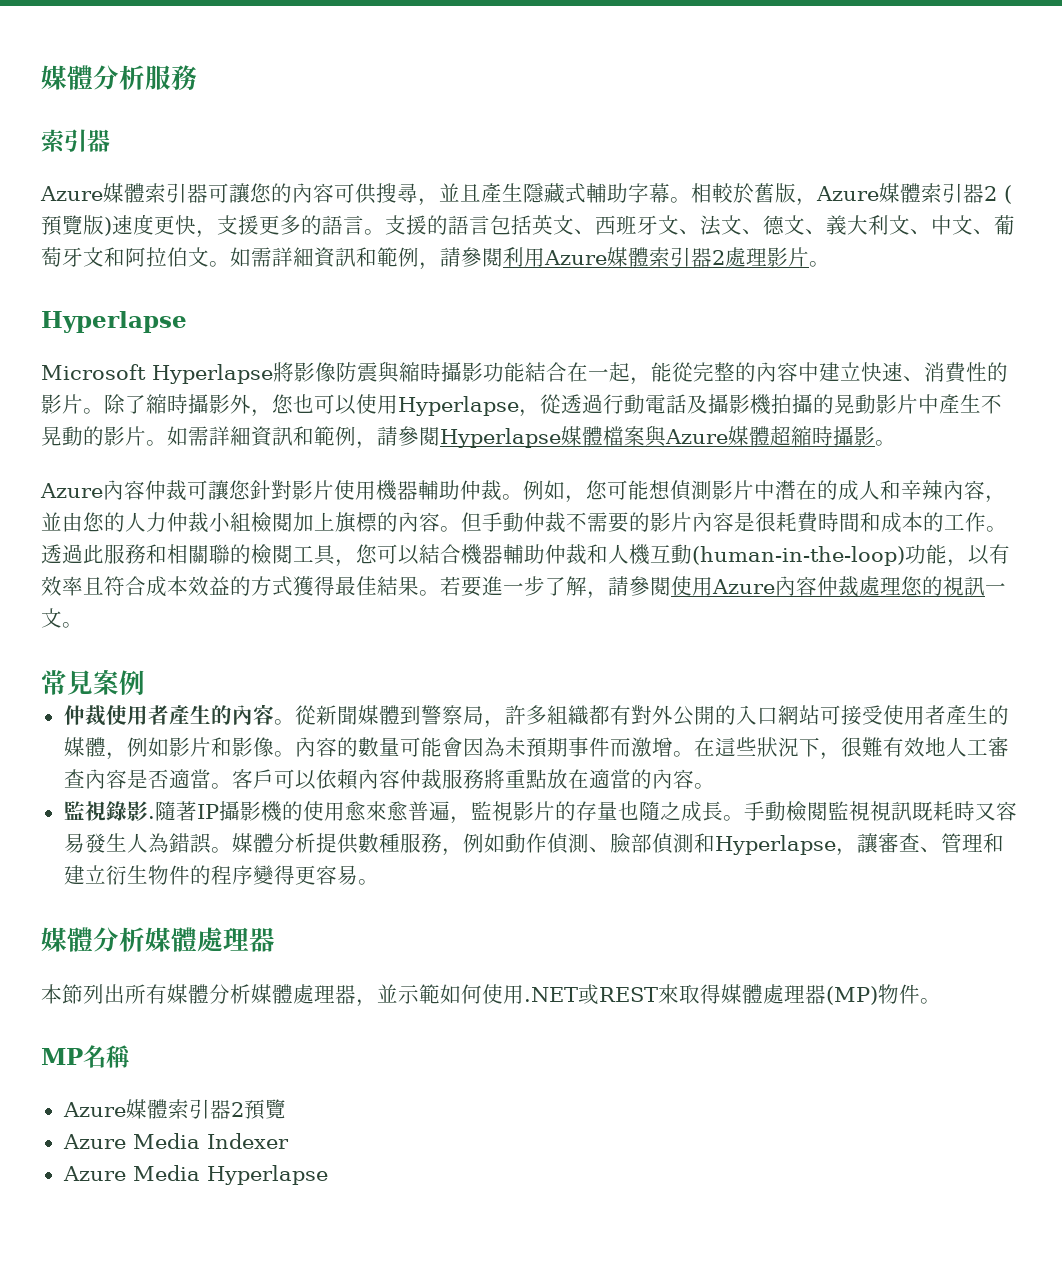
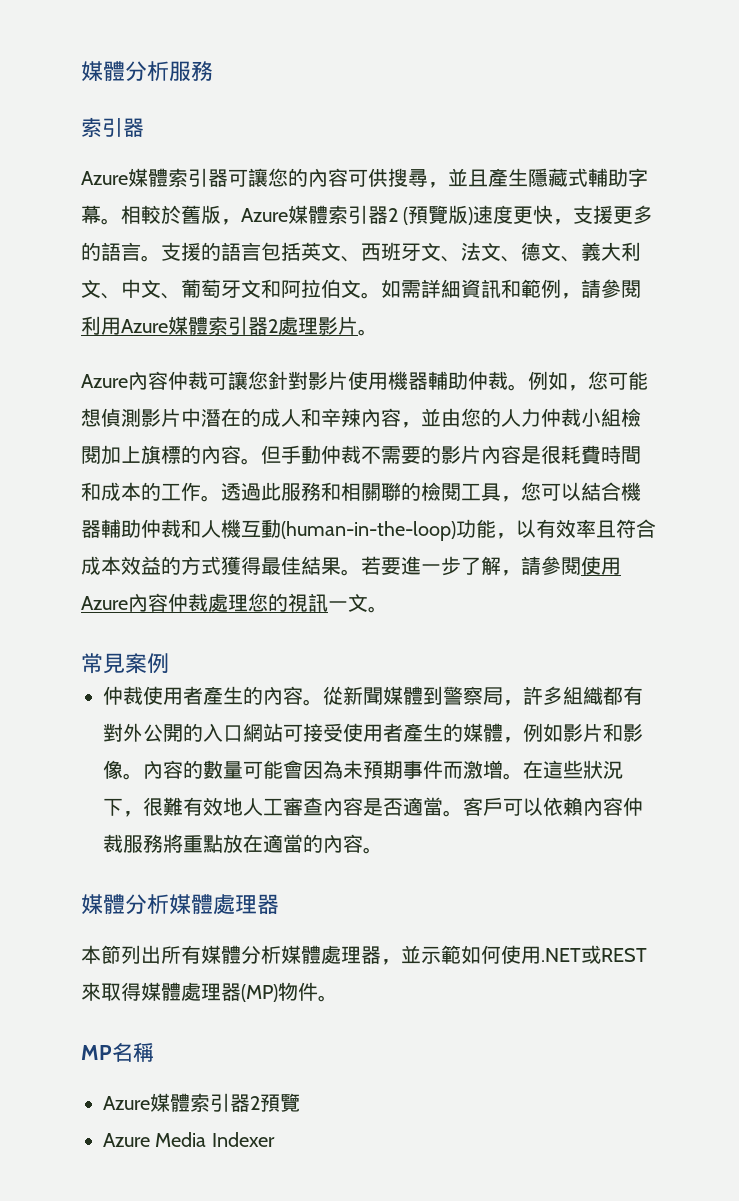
  如需詳細資訊和範例，請參閱利用Azure媒體索引器2處理影片。
- Hyperlapse
- Microsoft Hyperlapse將影像防震與縮時攝影功能結合在一起，能從完整的內容中建立快速、消費性的影片。除了縮時攝影外，您也可以使用Hyperlapse，從透過行動電話及攝影機拍攝的晃動影片中產生不晃動的影片。如需詳細資訊和範例，請參閱Hyperlapse媒體檔案與Azure媒體超縮時攝影。
- 監視錄影.隨著IP攝影機的使用愈來愈普遍，監視影片的存量也隨之成長。手動檢閱監視視訊既耗時又容易發生人為錯誤。媒體分析提供數種服務，例如動作偵測、臉部偵測和Hyperlapse，讓審查、管理和建立衍生物件的程序變得更容易。
- Azure Media Hyperlapse

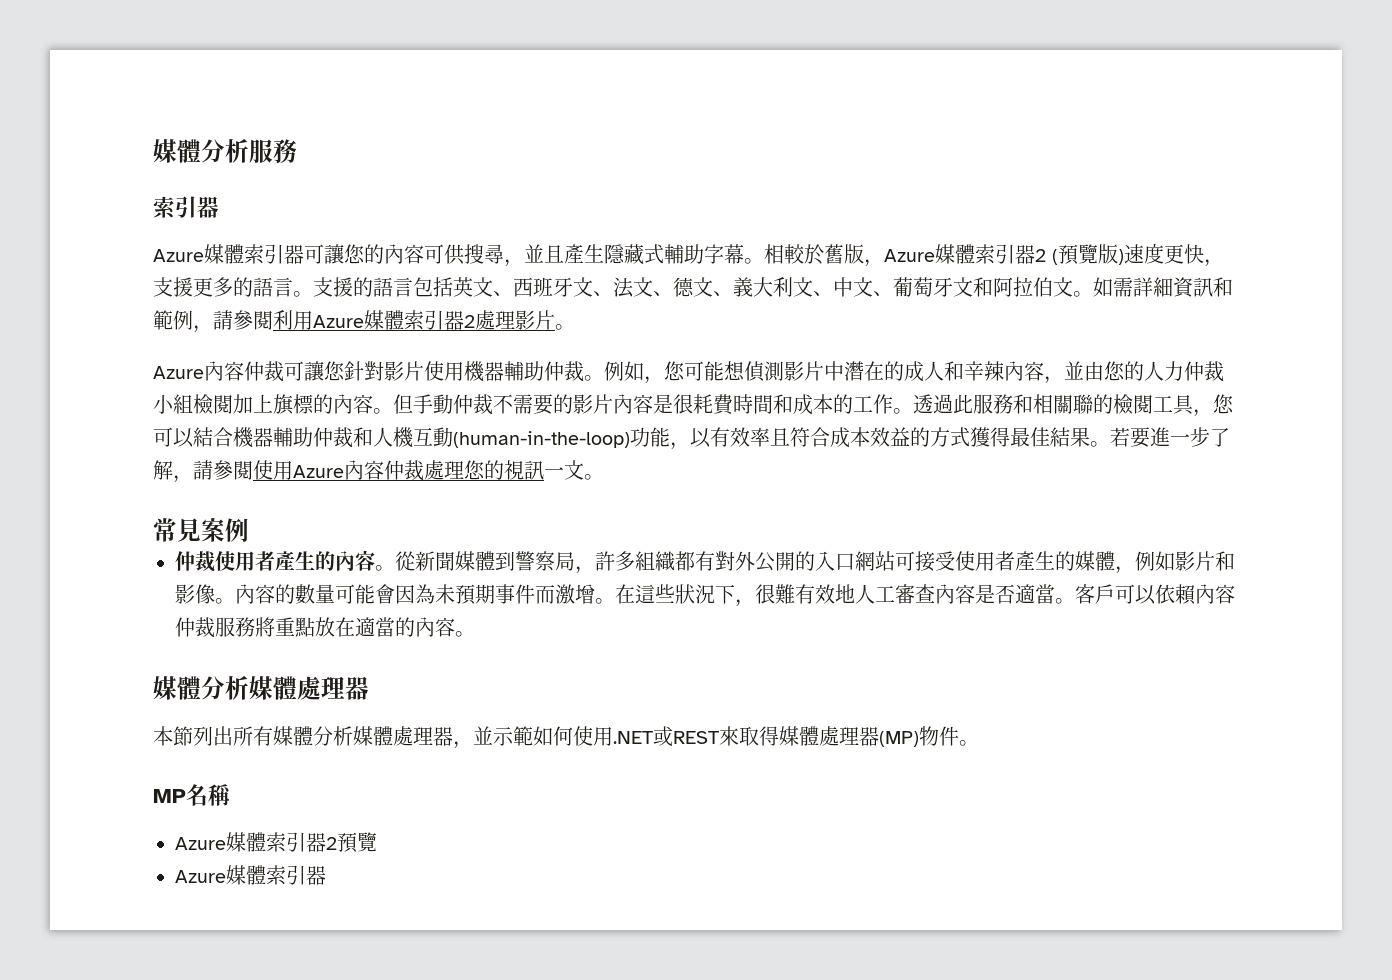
  Azure媒體索引器2預覽
- Azure Media Indexer
+ Azure媒體索引器

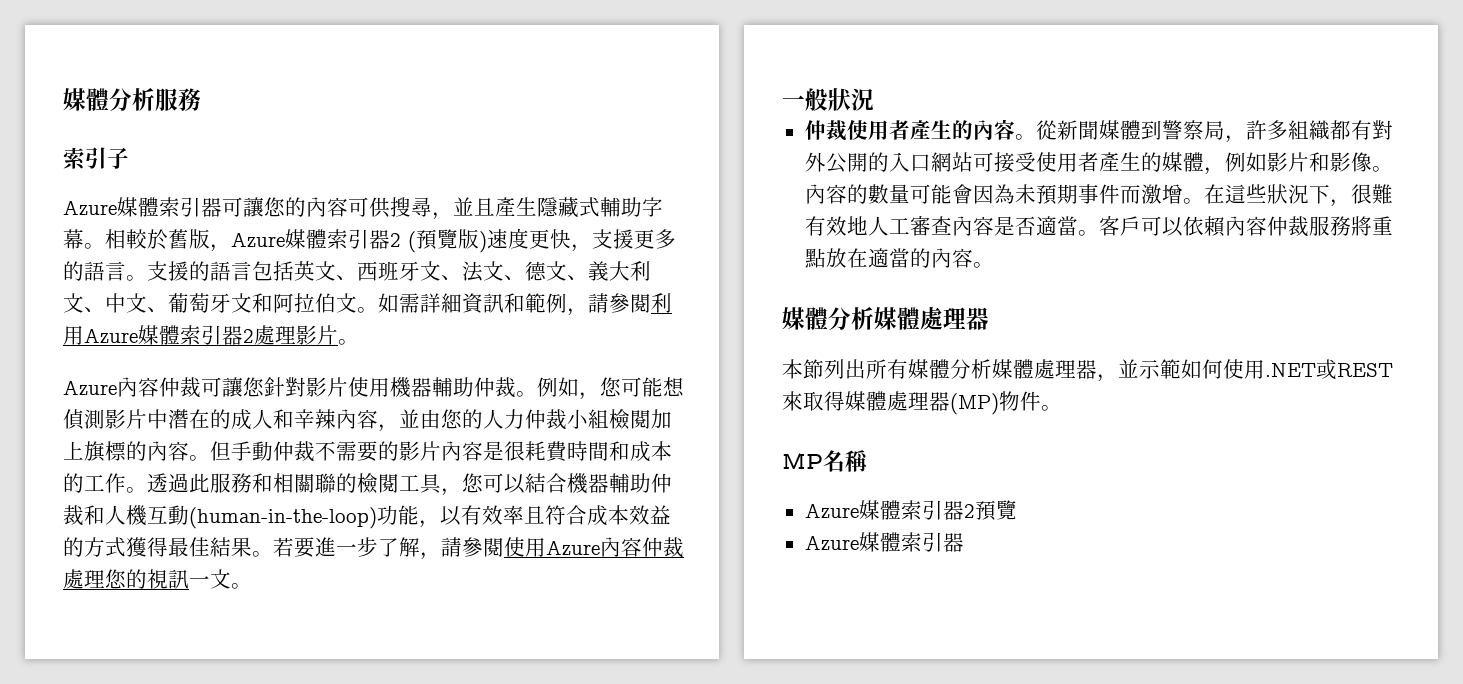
  媒體分析服務
- 索引器
+ 索引子
- 常見案例
+ 一般狀況

